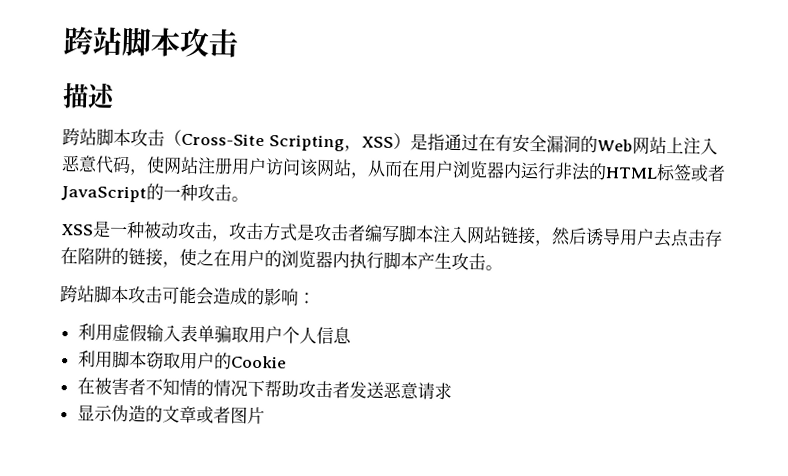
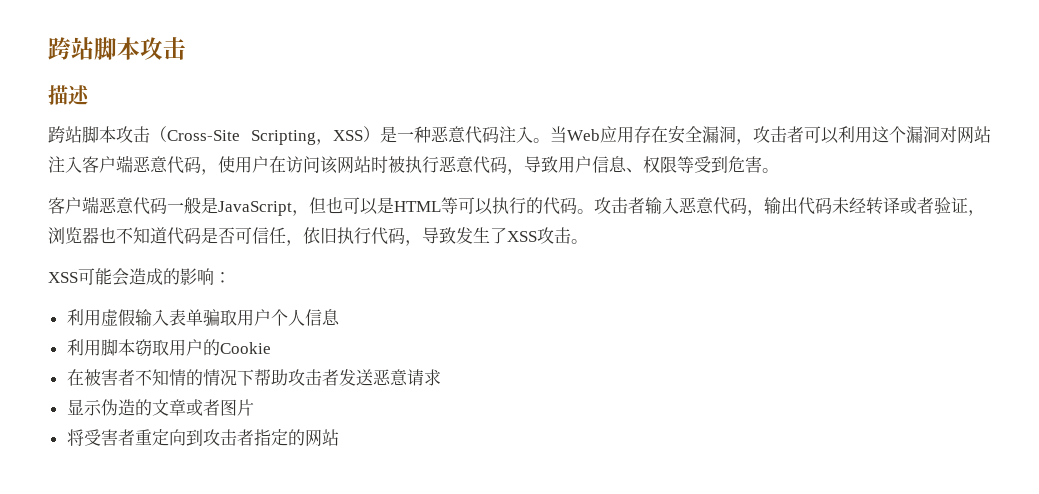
- 跨站脚本攻击（Cross-Site Scripting，XSS）是指通过在有安全漏洞的Web网站上注入恶意代码，使网站注册用户访问该网站，从而在用户浏览器内运行非法的HTML标签或者JavaScript的一种攻击。
- XSS是一种被动攻击，攻击方式是攻击者编写脚本注入网站链接，然后诱导用户去点击存在陷阱的链接，使之在用户的浏览器内执行脚本产生攻击。
- 跨站脚本攻击可能会造成的影响：
+ 跨站脚本攻击（Cross-Site Scripting，XSS）是一种恶意代码注入。当Web应用存在安全漏洞，攻击者可以利用这个漏洞对网站注入客户端恶意代码，使用户在访问该网站时被执行恶意代码，导致用户信息、权限等受到危害。
+ 客户端恶意代码一般是JavaScript，但也可以是HTML等可以执行的代码。攻击者输入恶意代码，输出代码未经转译或者验证，浏览器也不知道代码是否可信任，依旧执行代码，导致发生了XSS攻击。
+ XSS可能会造成的影响：
+ 将受害者重定向到攻击者指定的网站

